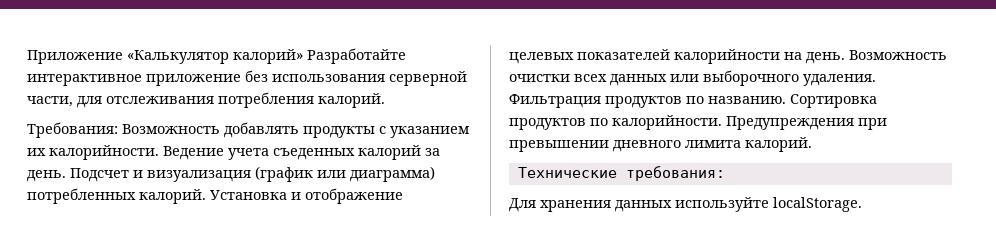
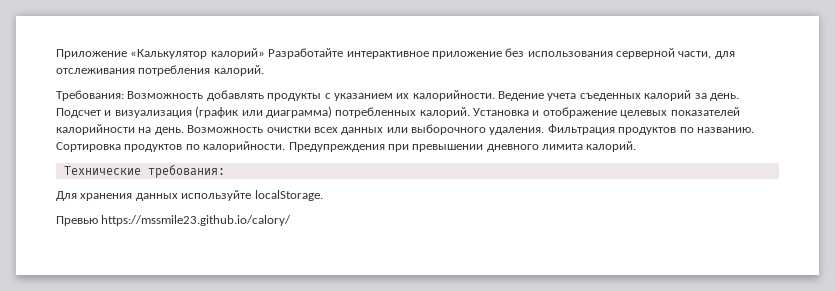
+ Превью https://mssmile23.github.io/calory/

